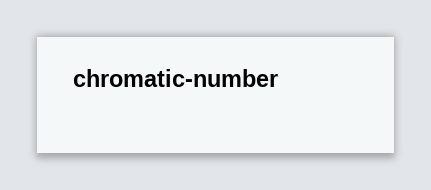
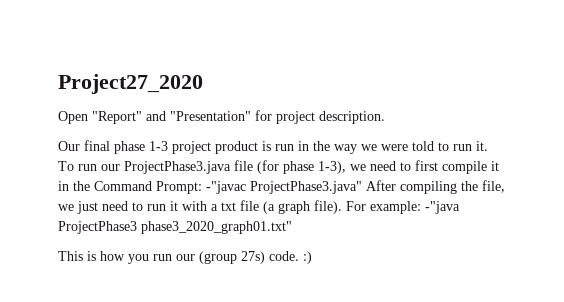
- chromatic-number
+ Project27_2020
+ Open "Report" and "Presentation" for project description.
+ Our final phase 1-3 project product is run in the way we were told to run it. To run our ProjectPhase3.java file (for phase 1-3), we need to first compile it in the Command Prompt: -"javac ProjectPhase3.java" After compiling the file, we just need to run it with a txt file (a graph file). For example: -"java ProjectPhase3 phase3_2020_graph01.txt"
+ This is how you run our (group 27s) code. :)

